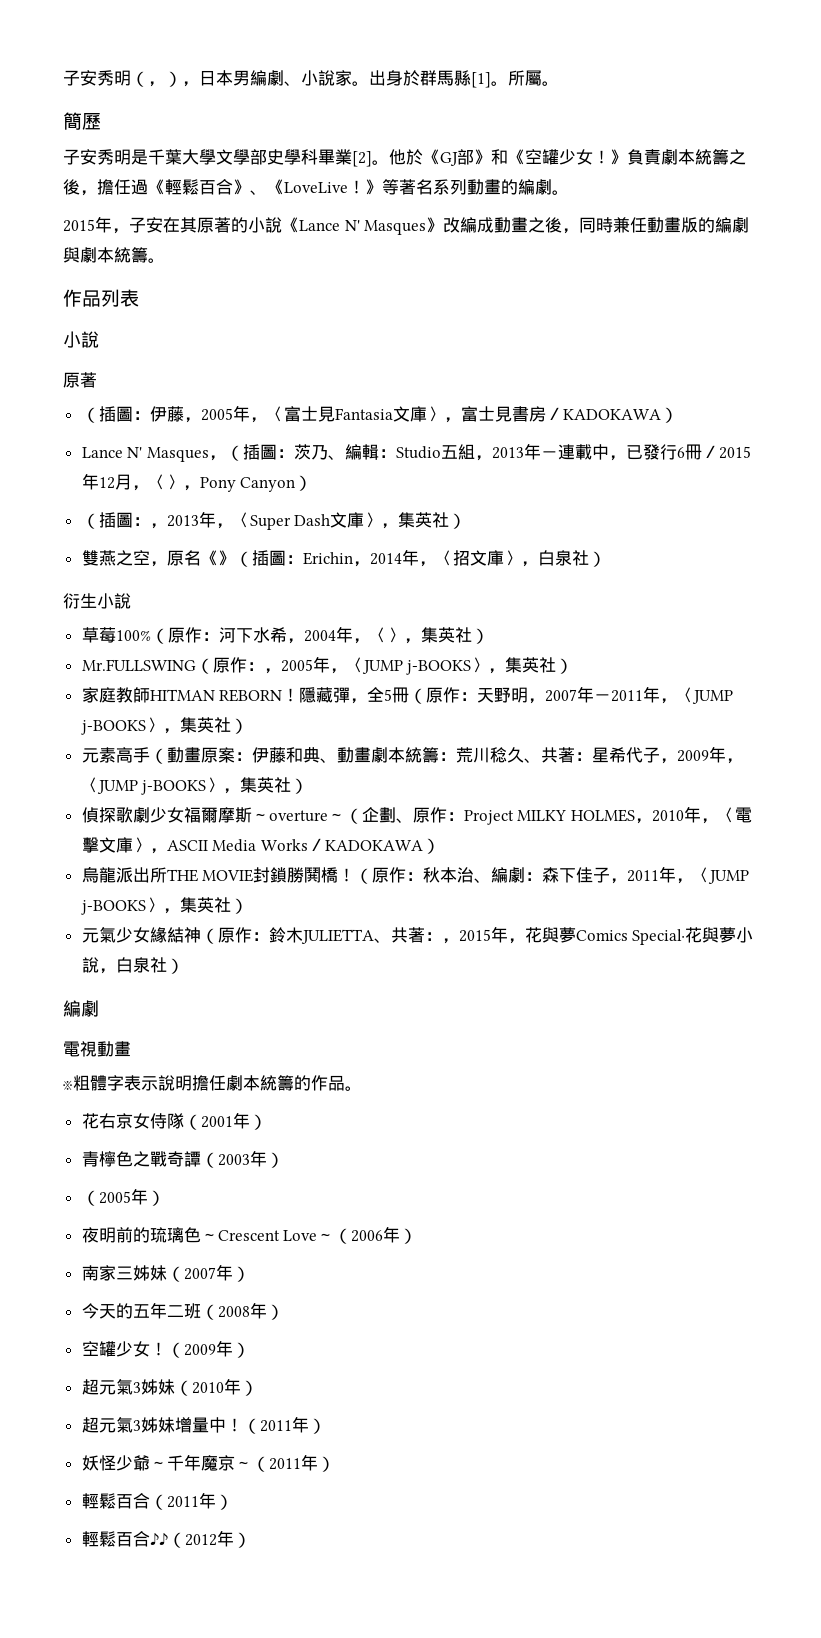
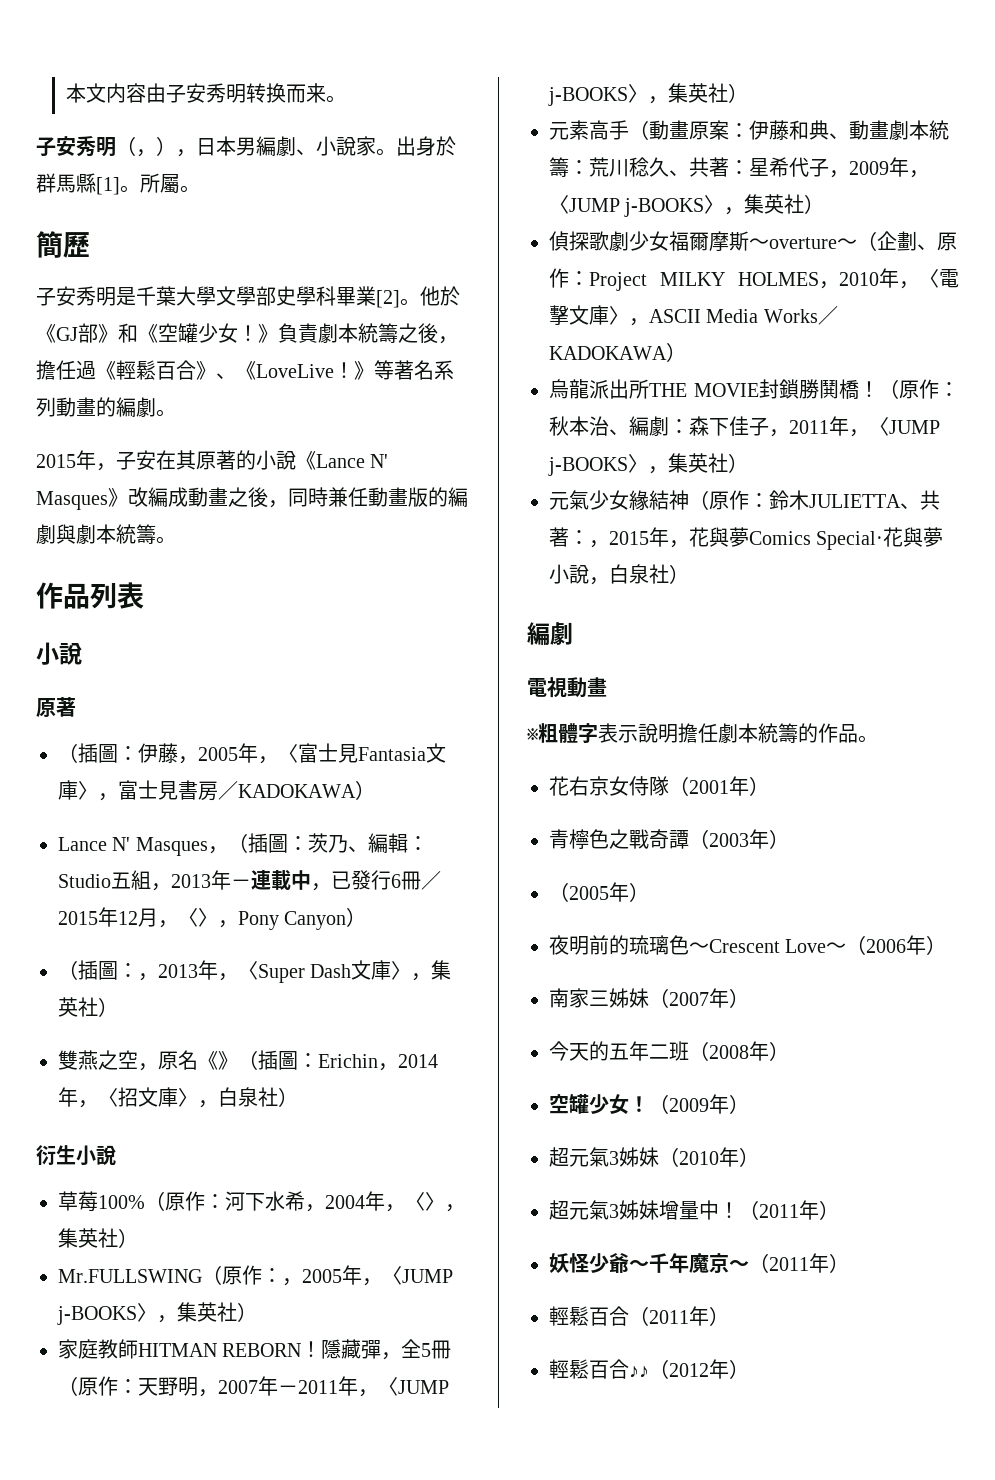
+ 本文内容由子安秀明转换而来。

